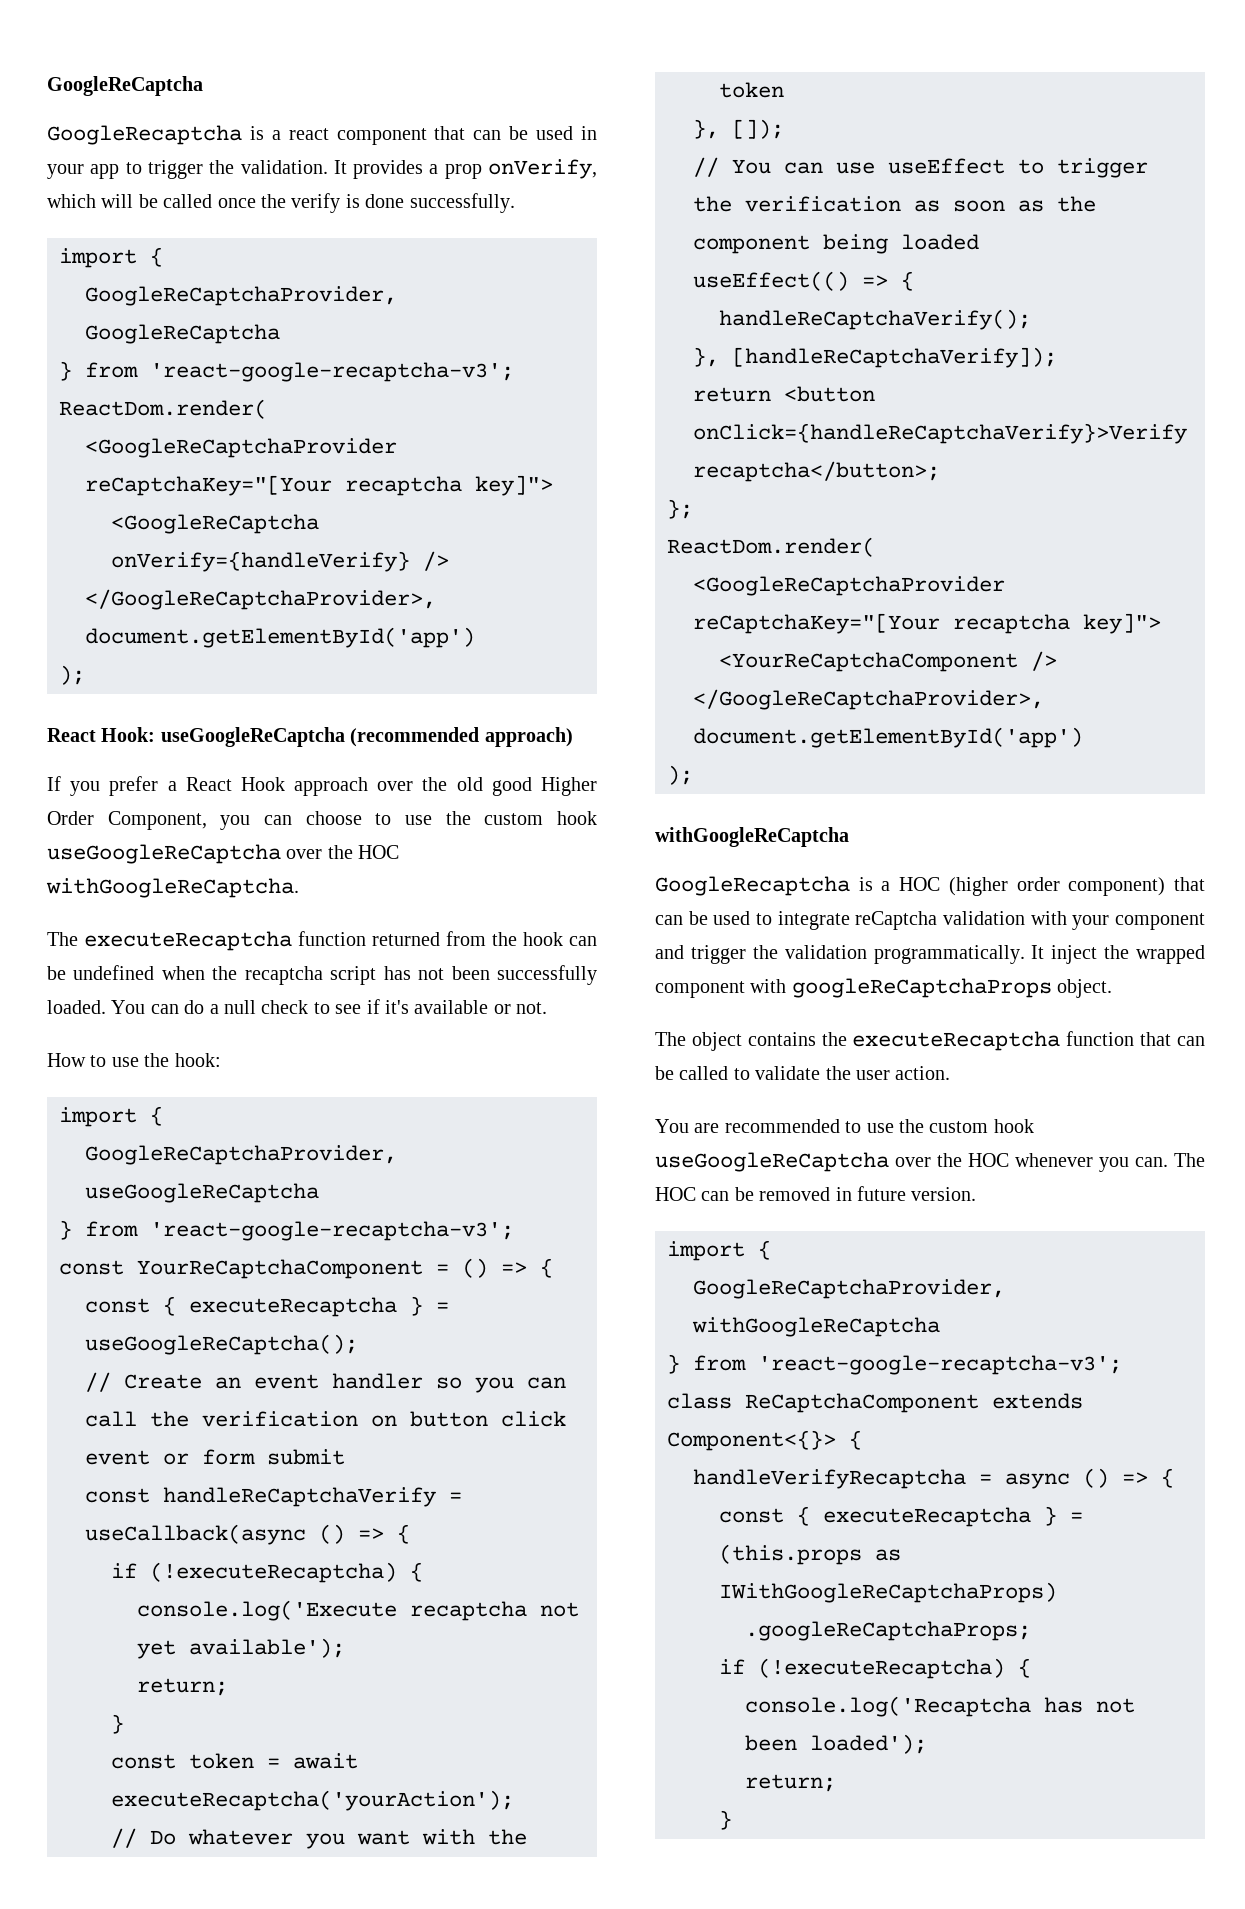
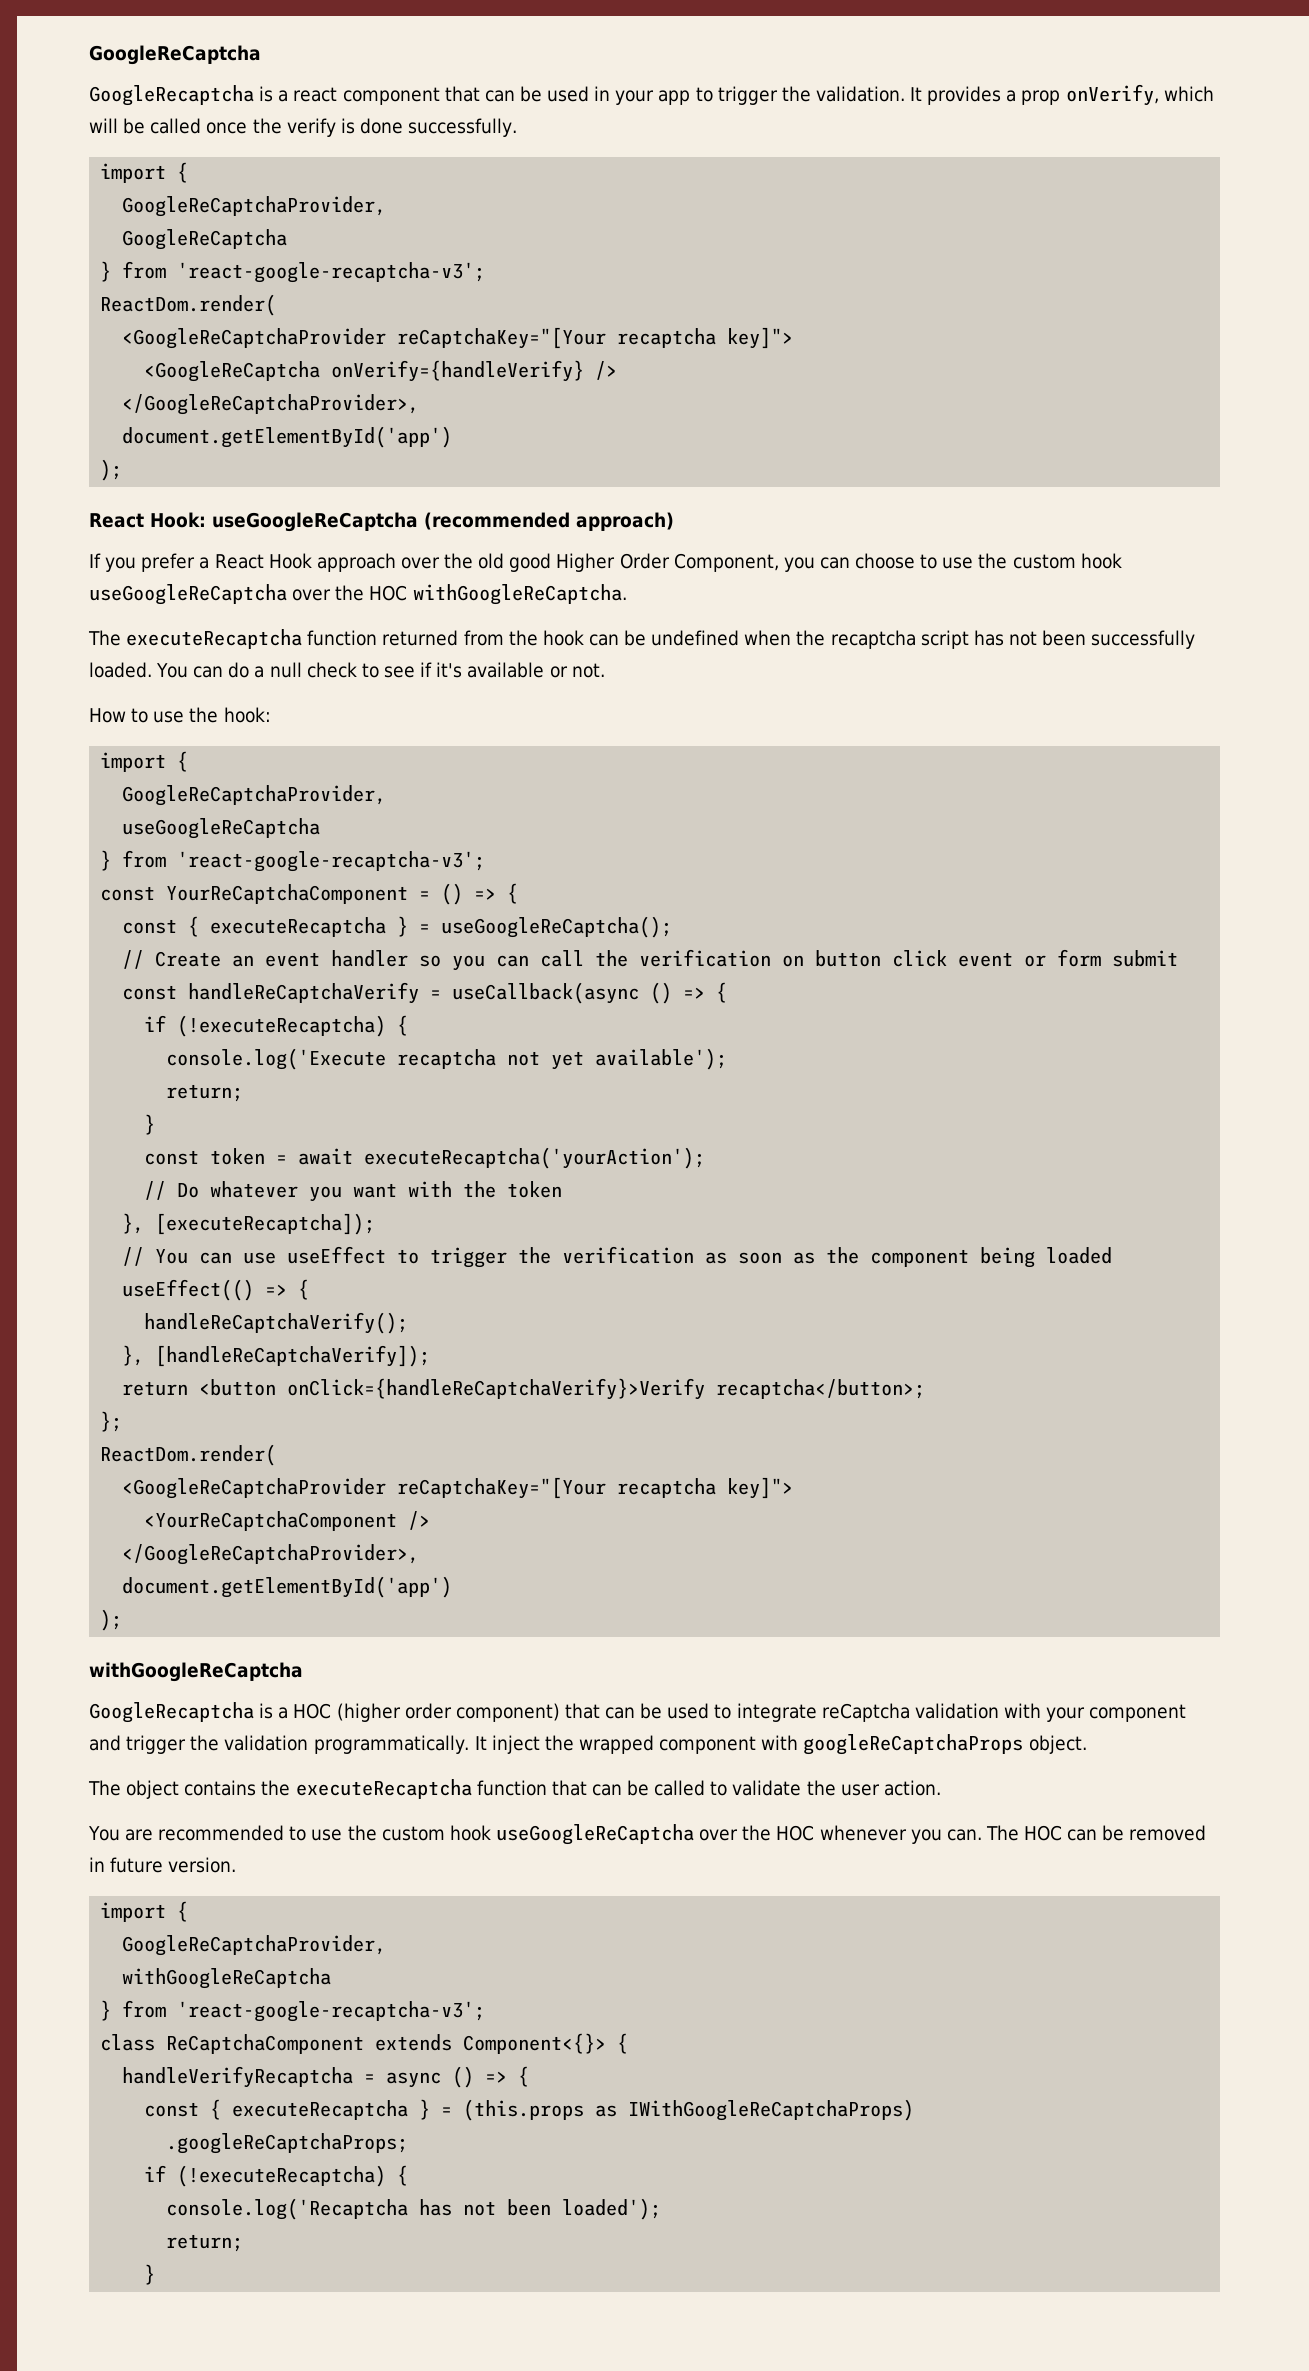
- }, []);
+ }, [executeRecaptcha]);

